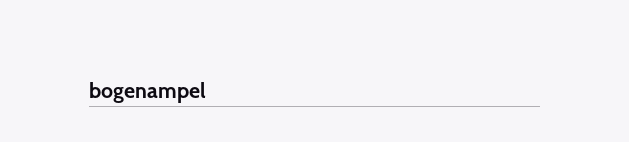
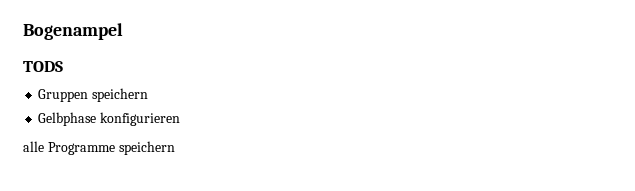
- bogenampel
+ Bogenampel
+ TODS
+ Gruppen speichern
+ Gelbphase konfigurieren
+ alle Programme speichern

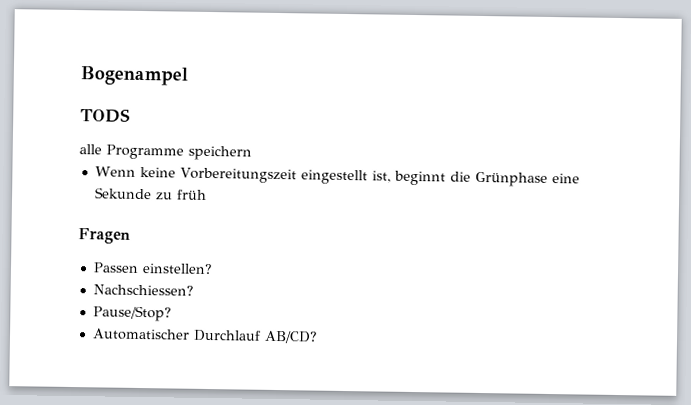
- Gruppen speichern
- Gelbphase konfigurieren
+ Wenn keine Vorbereitungszeit eingestellt ist, beginnt die Grünphase eine Sekunde zu früh
+ Fragen
+ Passen einstellen?
+ Nachschiessen?
+ Pause/Stop?
+ Automatischer Durchlauf AB/CD?

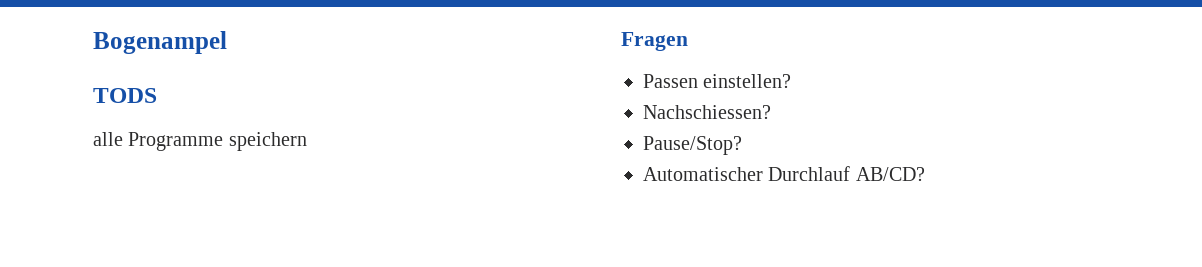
- Wenn keine Vorbereitungszeit eingestellt ist, beginnt die Grünphase eine Sekunde zu früh

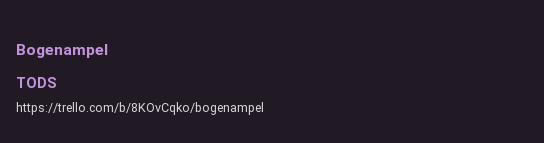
- alle Programme speichern
- Fragen
- Passen einstellen?
- Nachschiessen?
- Pause/Stop?
- Automatischer Durchlauf AB/CD?
+ https://trello.com/b/8KOvCqko/bogenampel

